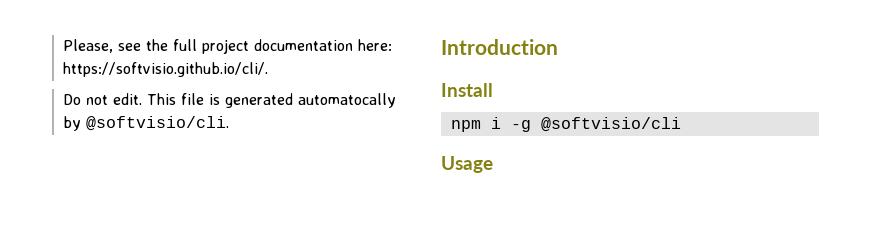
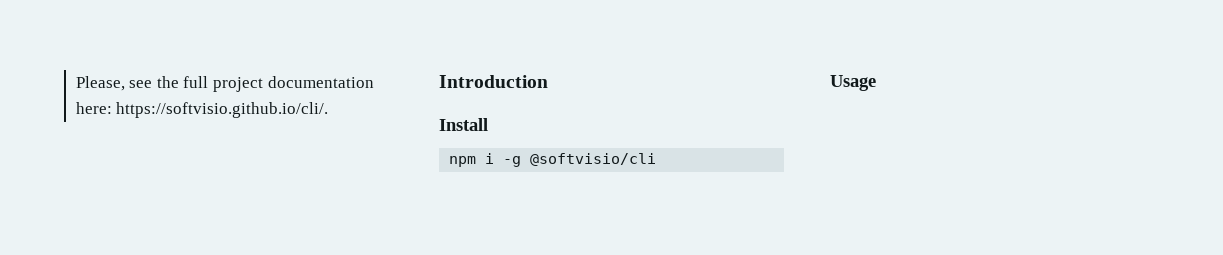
- Do not edit. This file is generated automatocally by @softvisio/cli.

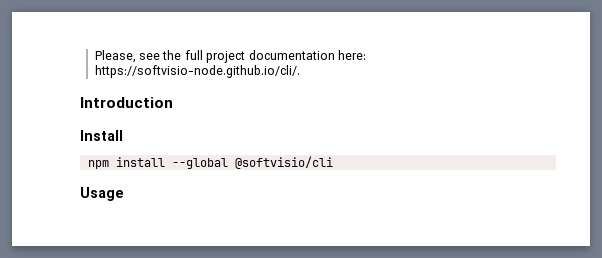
- Please, see the full project documentation here: https://softvisio.github.io/cli/.
+ Please, see the full project documentation here: https://softvisio-node.github.io/cli/.
- npm i -g @softvisio/cli
+ npm install --global @softvisio/cli

